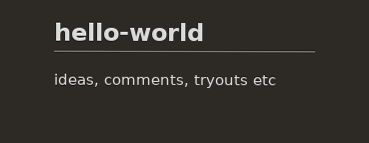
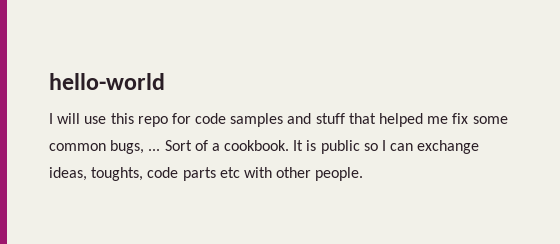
- ideas, comments, tryouts etc
+ I will use this repo for code samples and stuff that helped me fix some common bugs, ... Sort of a cookbook. It is public so I can exchange ideas, toughts, code parts etc with other people.

